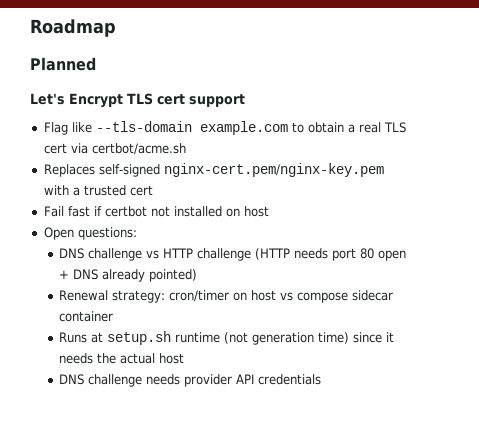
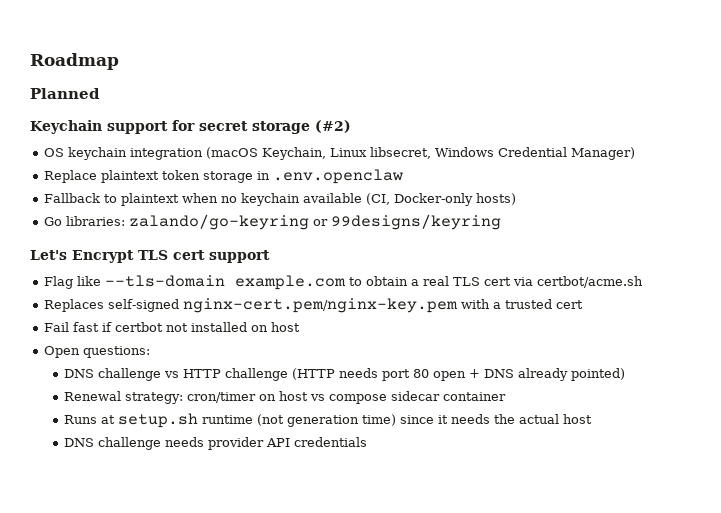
+ Keychain support for secret storage (#2)
+ OS keychain integration (macOS Keychain, Linux libsecret, Windows Credential Manager)
+ Replace plaintext token storage in .env.openclaw
+ Fallback to plaintext when no keychain available (CI, Docker-only hosts)
+ Go libraries: zalando/go-keyring or 99designs/keyring

